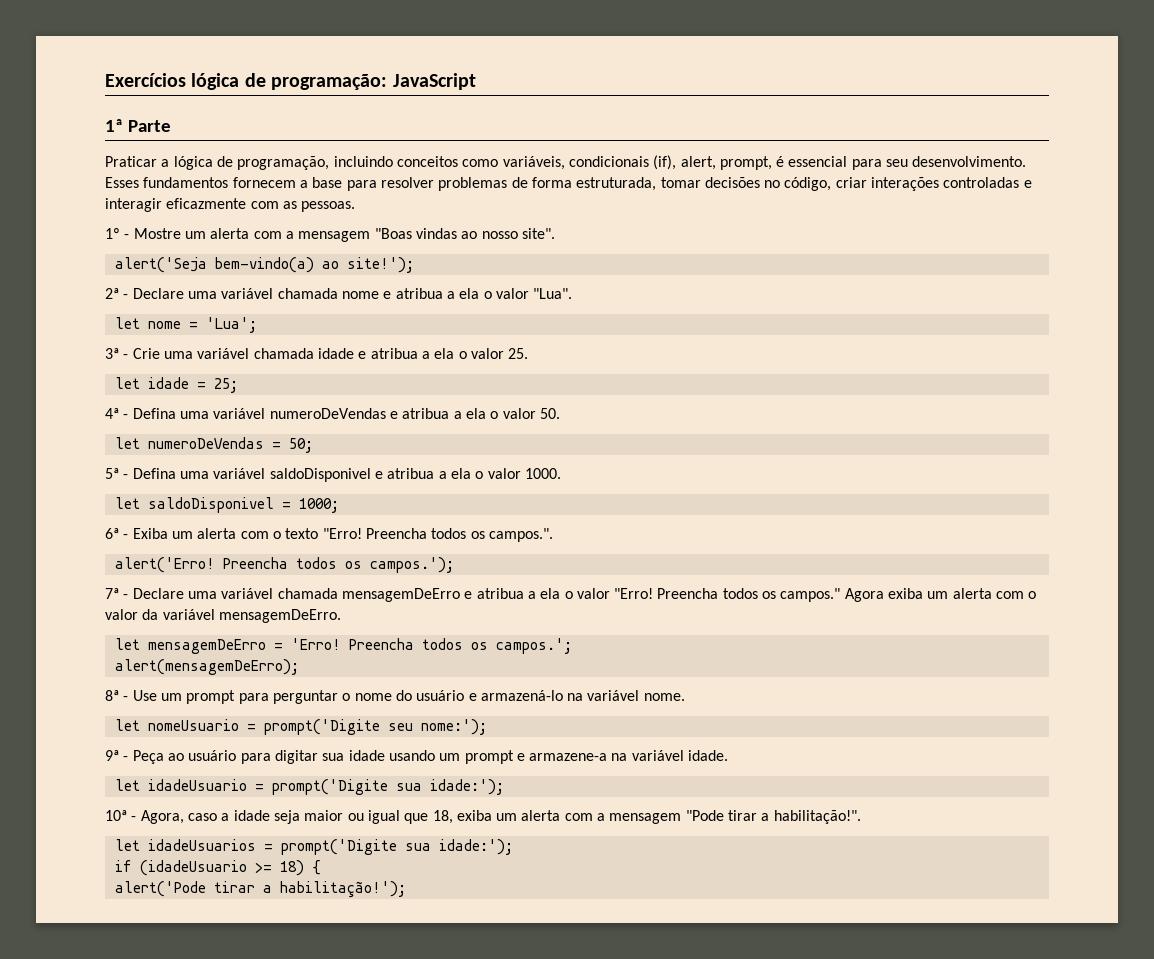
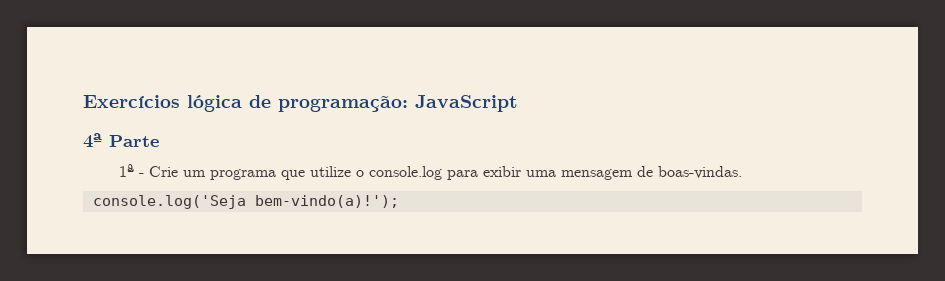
- 1ª Parte
+ 4ª Parte
- Praticar a lógica de programação, incluindo conceitos como variáveis, condicionais (if), alert, prompt, é essencial para seu desenvolvimento. Esses fundamentos fornecem a base para resolver problemas de forma estruturada, tomar decisões no código, criar interações controladas e interagir eficazmente com as pessoas.
- 1º - Mostre um alerta com a mensagem "Boas vindas ao nosso site".
- alert('Seja bem-vindo(a) ao site!');
- 2ª - Declare uma variável chamada nome e atribua a ela o valor "Lua".
- let nome = 'Lua';
- 3ª - Crie uma variável chamada idade e atribua a ela o valor 25.
- let idade = 25;
- 4ª - Defina uma variável numeroDeVendas e atribua a ela o valor 50.
- let numeroDeVendas = 50;
- 5ª - Defina uma variável saldoDisponivel e atribua a ela o valor 1000.
- let saldoDisponivel = 1000;
- 6ª - Exiba um alerta com o texto "Erro! Preencha todos os campos.".
- alert('Erro! Preencha todos os campos.');
- 7ª - Declare uma variável chamada mensagemDeErro e atribua a ela o valor "Erro! Preencha todos os campos." Agora exiba um alerta com o valor da variável mensagemDeErro.
- let mensagemDeErro = 'Erro! Preencha todos os campos.';
- alert(mensagemDeErro);
- 8ª - Use um prompt para perguntar o nome do usuário e armazená-lo na variável nome.
- let nomeUsuario = prompt('Digite seu nome:');
- 9ª - Peça ao usuário para digitar sua idade usando um prompt e armazene-a na variável idade.
- let idadeUsuario = prompt('Digite sua idade:');
- 10ª - Agora, caso a idade seja maior ou igual que 18, exiba um alerta com a mensagem "Pode tirar a habilitação!".
- let idadeUsuarios = prompt('Digite sua idade:');
- if (idadeUsuario >= 18) {
- alert('Pode tirar a habilitação!');
+ 1ª - Crie um programa que utilize o console.log para exibir uma mensagem de boas-vindas.
+ console.log('Seja bem-vindo(a)!');

